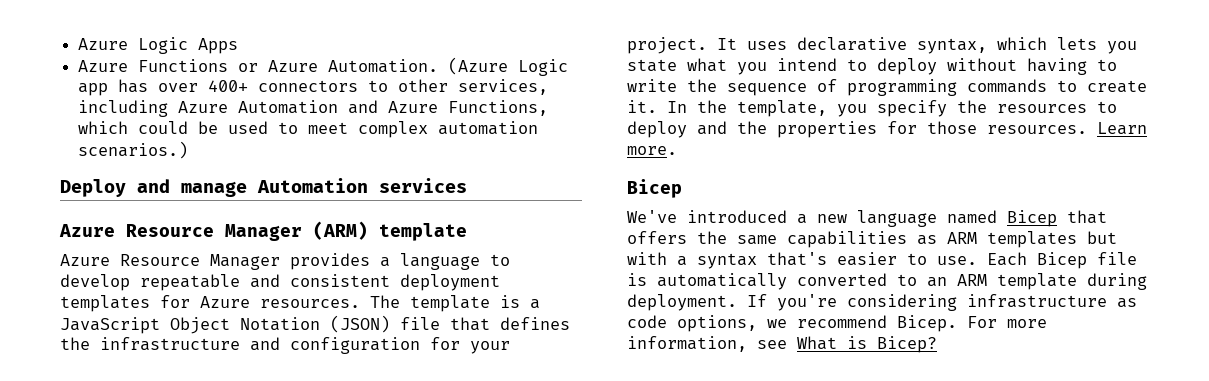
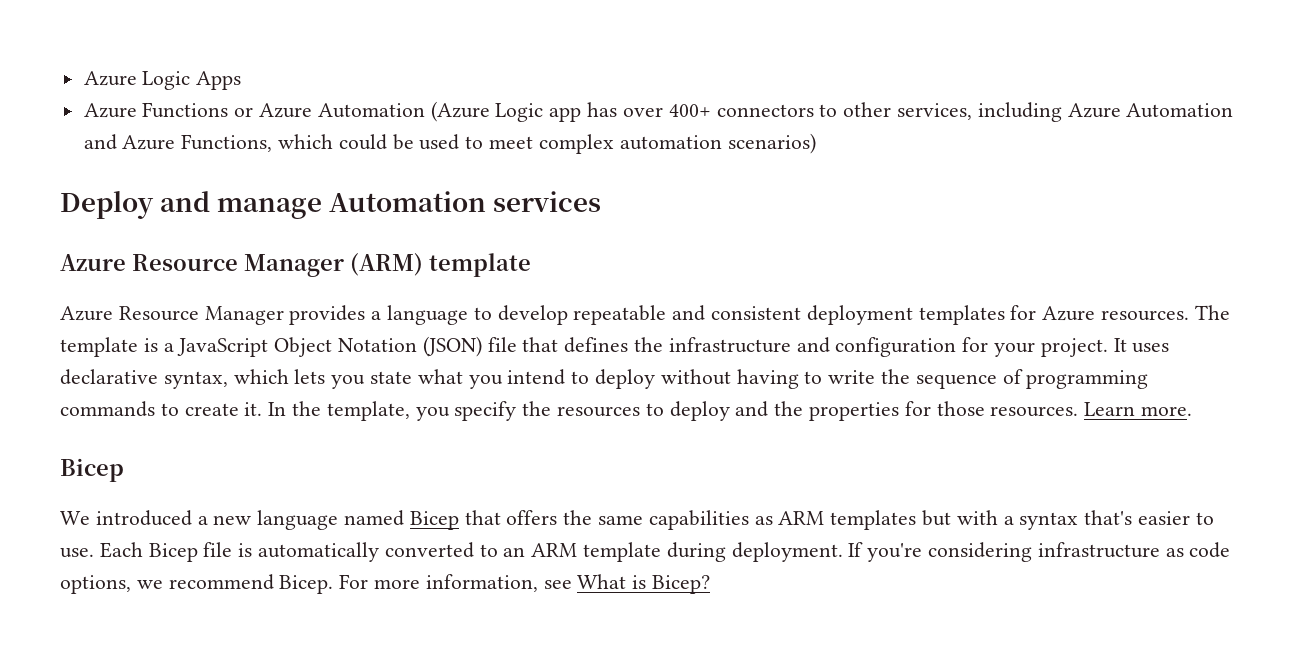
- Azure Functions or Azure Automation. (Azure Logic app has over 400+ connectors to other services, including Azure Automation and Azure Functions, which could be used to meet complex automation scenarios.)
+ Azure Functions or Azure Automation (Azure Logic app has over 400+ connectors to other services, including Azure Automation and Azure Functions, which could be used to meet complex automation scenarios)
- We've introduced a new language named Bicep that offers the same capabilities as ARM templates but with a syntax that's easier to use.
+ We introduced a new language named Bicep that offers the same capabilities as ARM templates but with a syntax that's easier to use.

